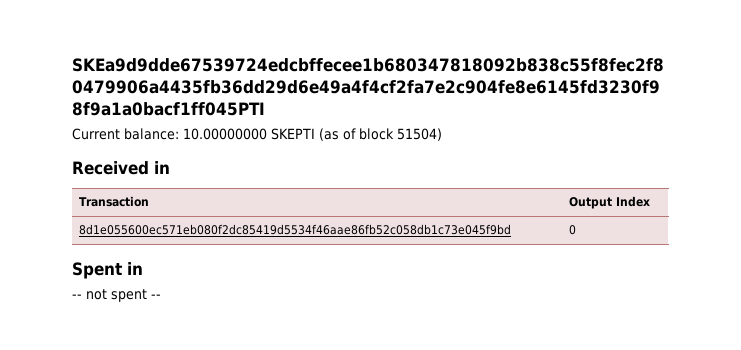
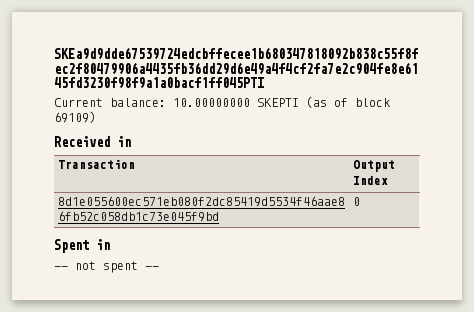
- Current balance: 10.00000000 SKEPTI (as of block 51504)
+ Current balance: 10.00000000 SKEPTI (as of block 69109)

